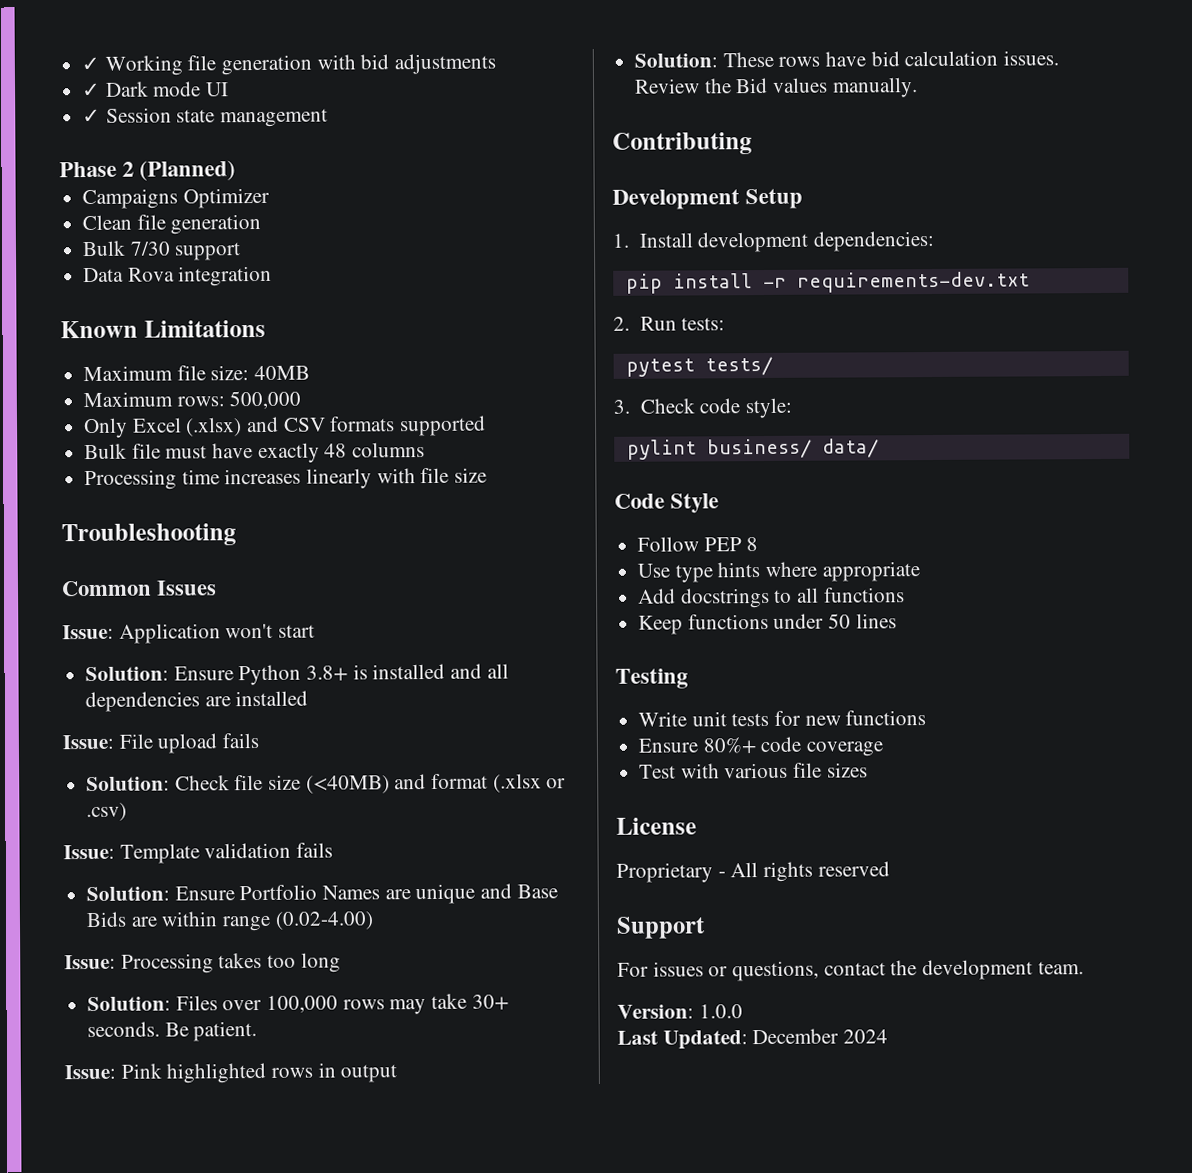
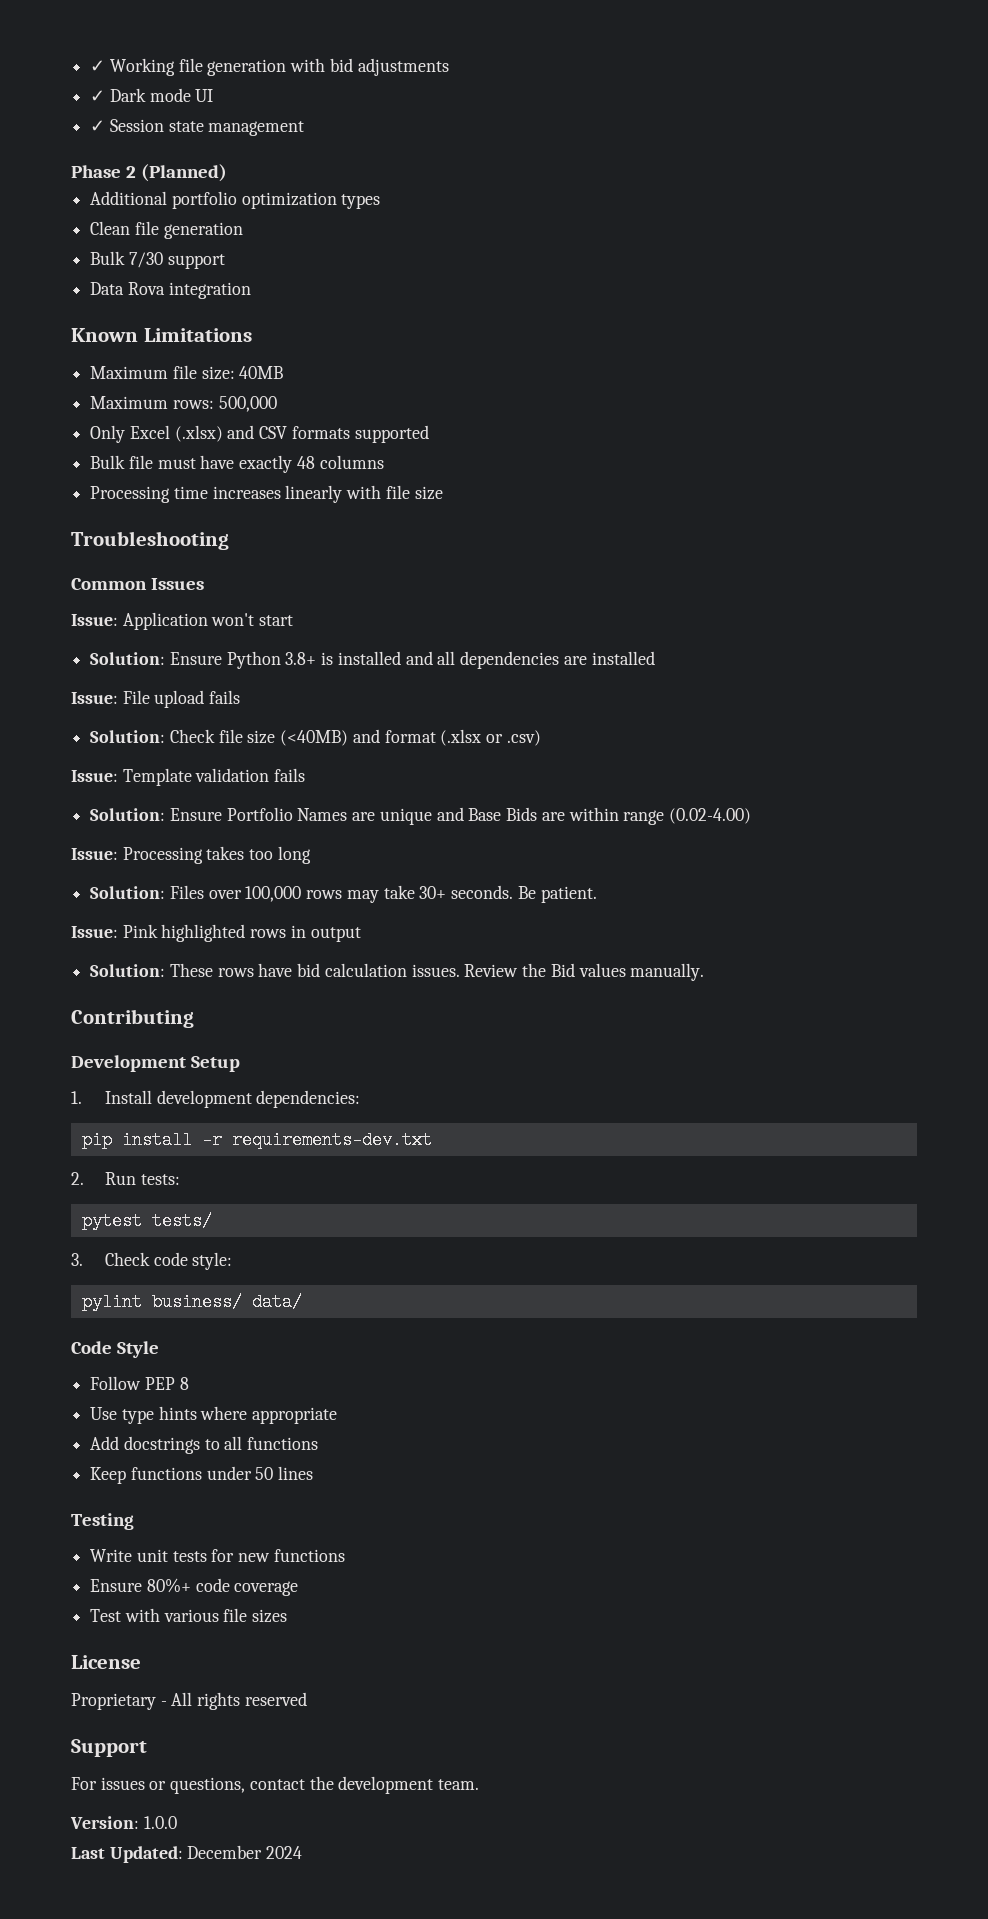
- Campaigns Optimizer
+ Additional portfolio optimization types

